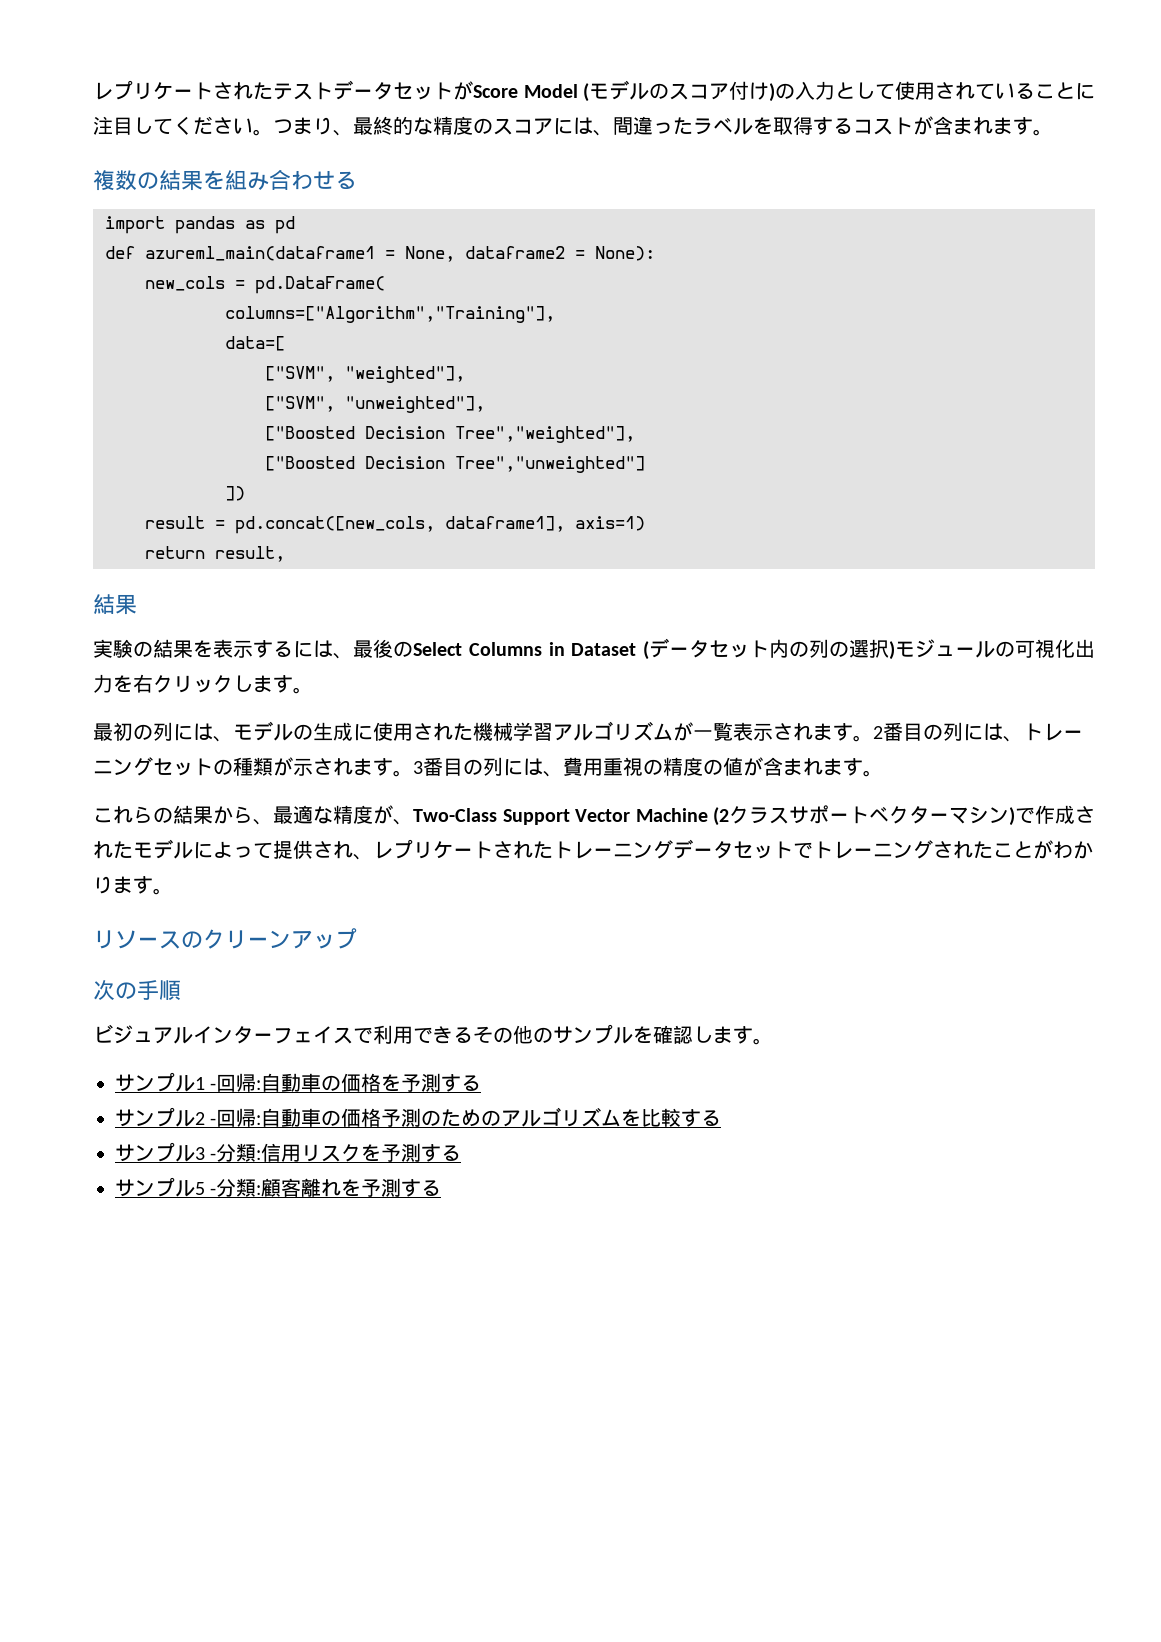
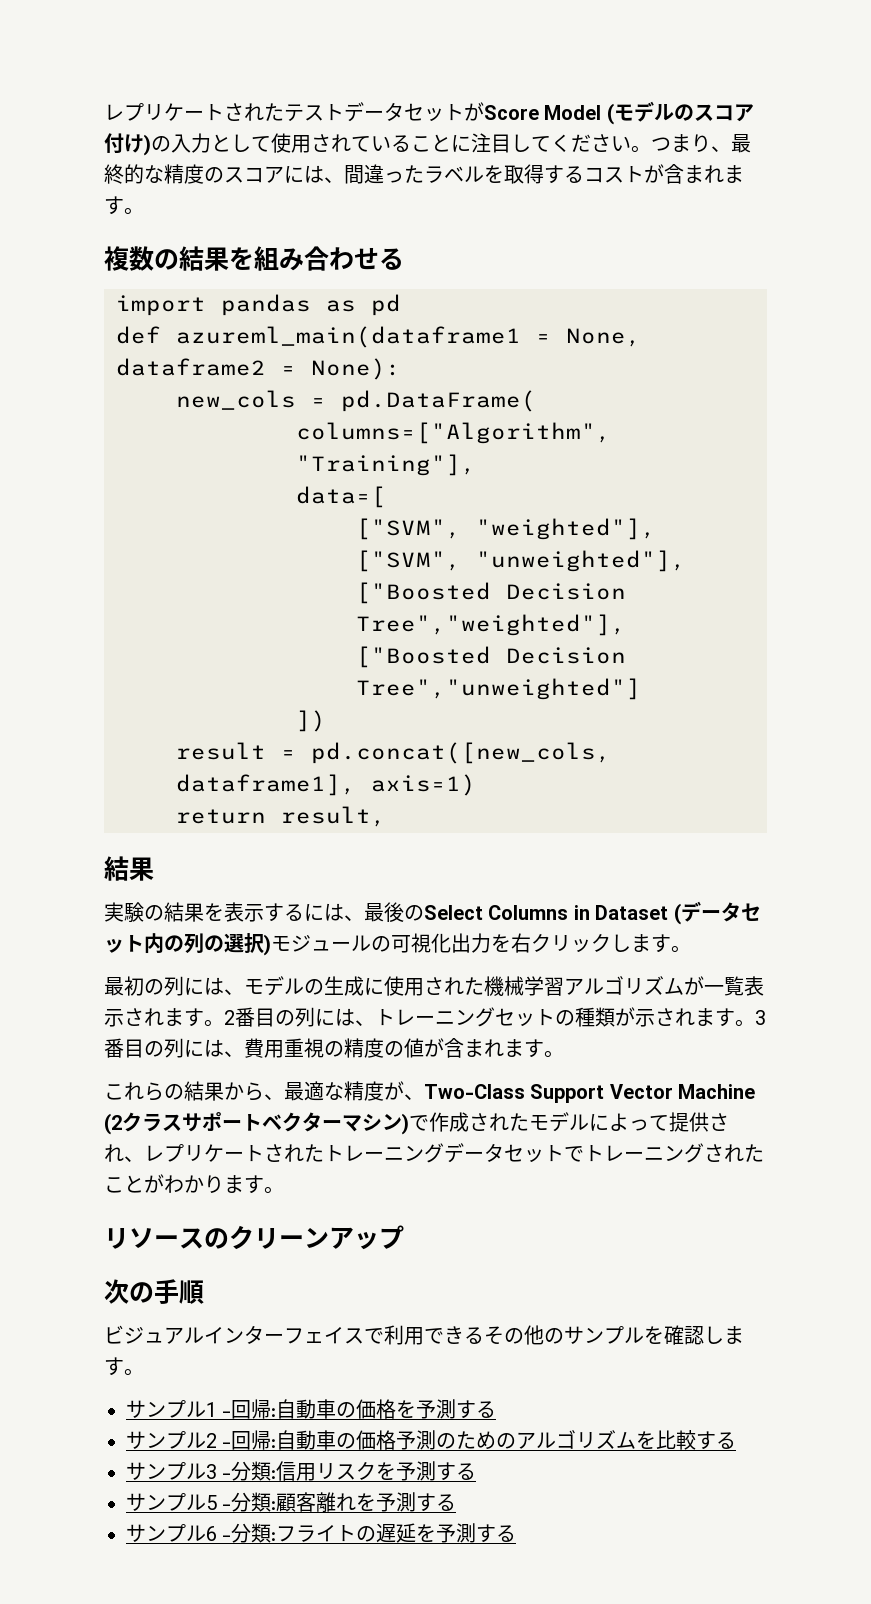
+ サンプル6 -分類:フライトの遅延を予測する

